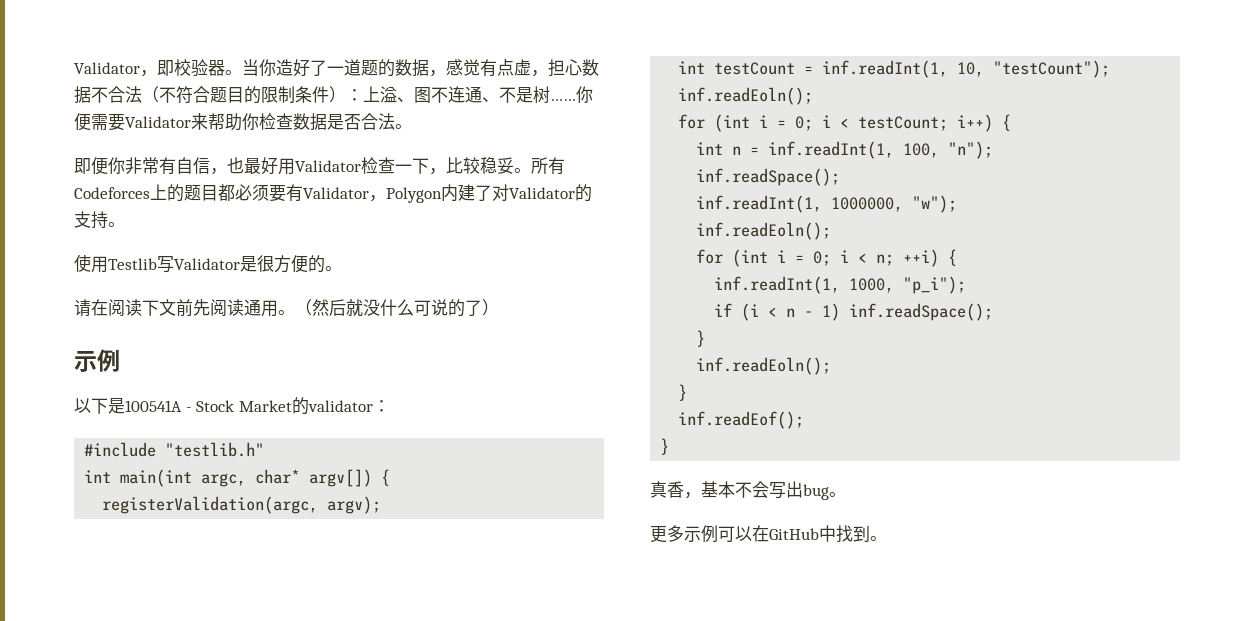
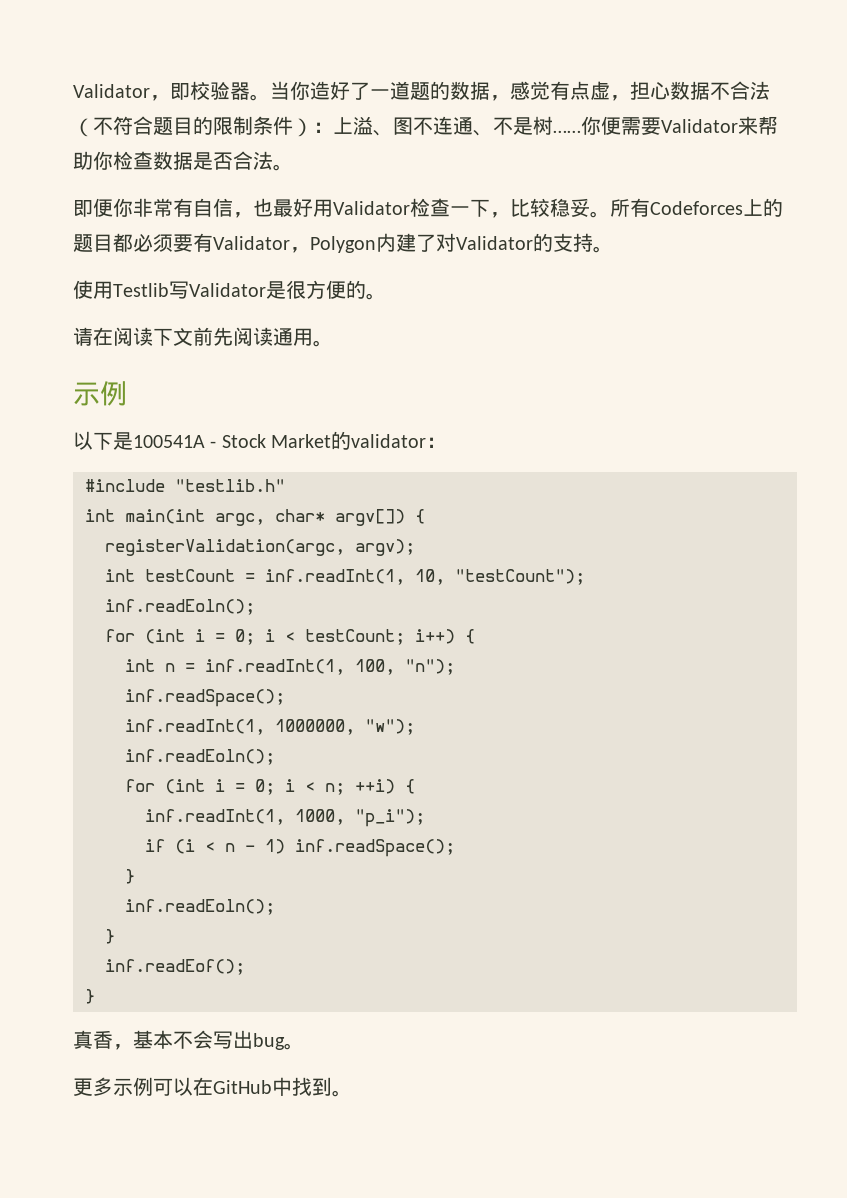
- （然后就没什么可说的了）

